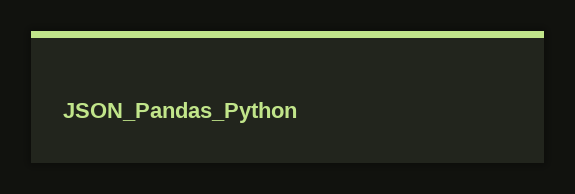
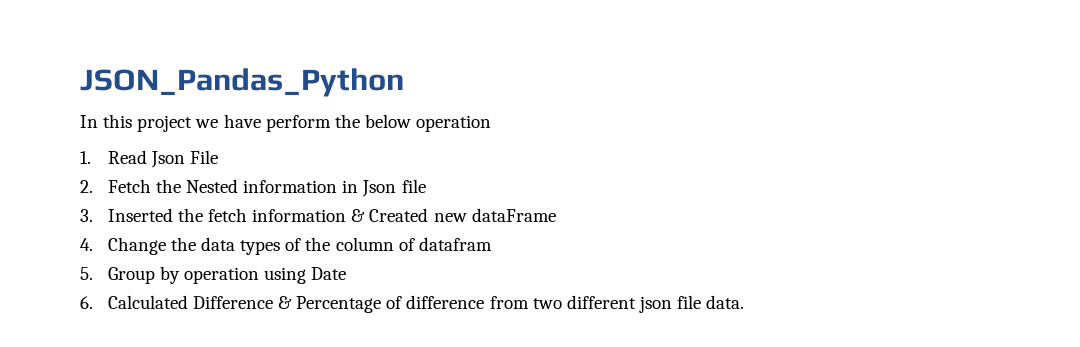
+ In this project we have perform the below operation
+ 1. Read Json File
+ 2. Fetch the Nested information in Json file
+ 3. Inserted the fetch information & Created new dataFrame
+ 4. Change the data types of the column of datafram
+ 5. Group by operation using Date
+ 6. Calculated Difference & Percentage of difference from two different json file data.

